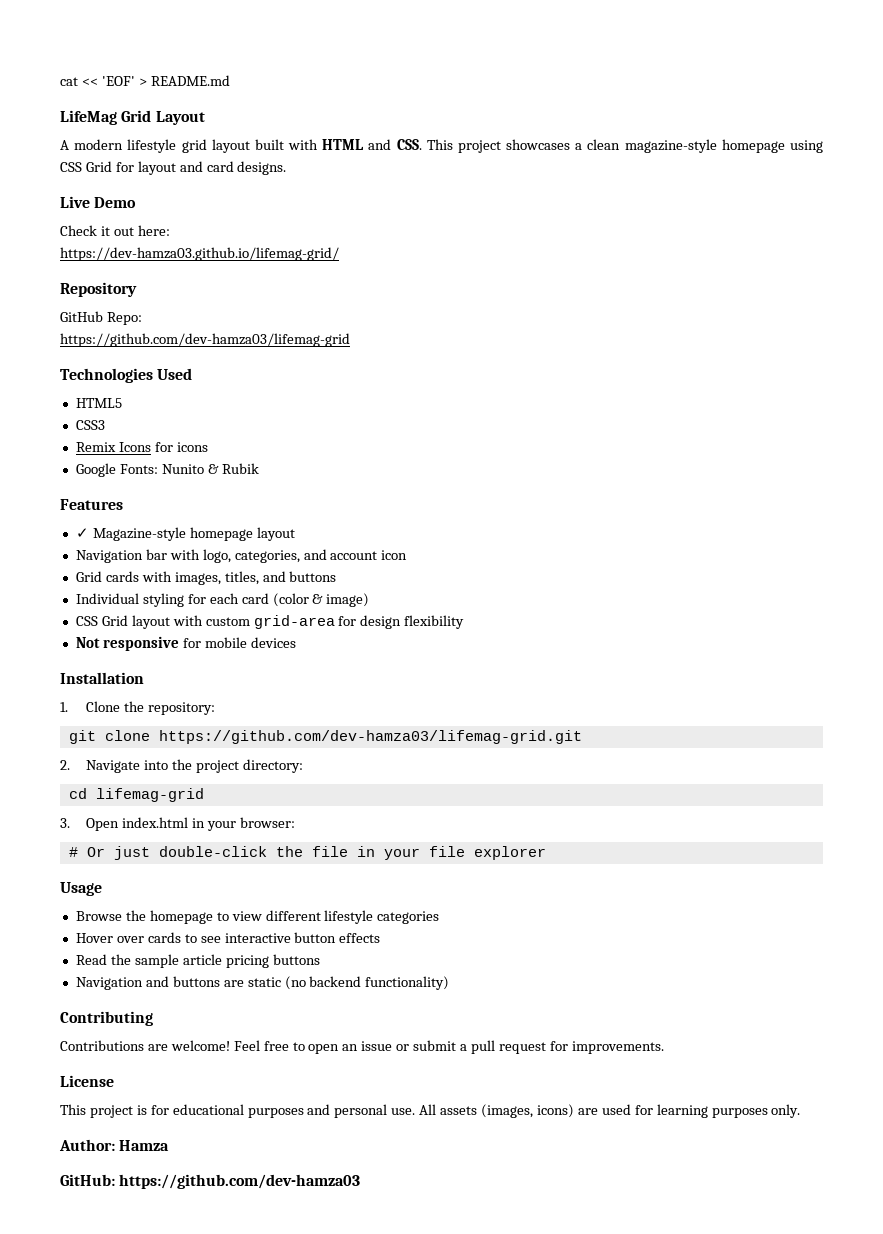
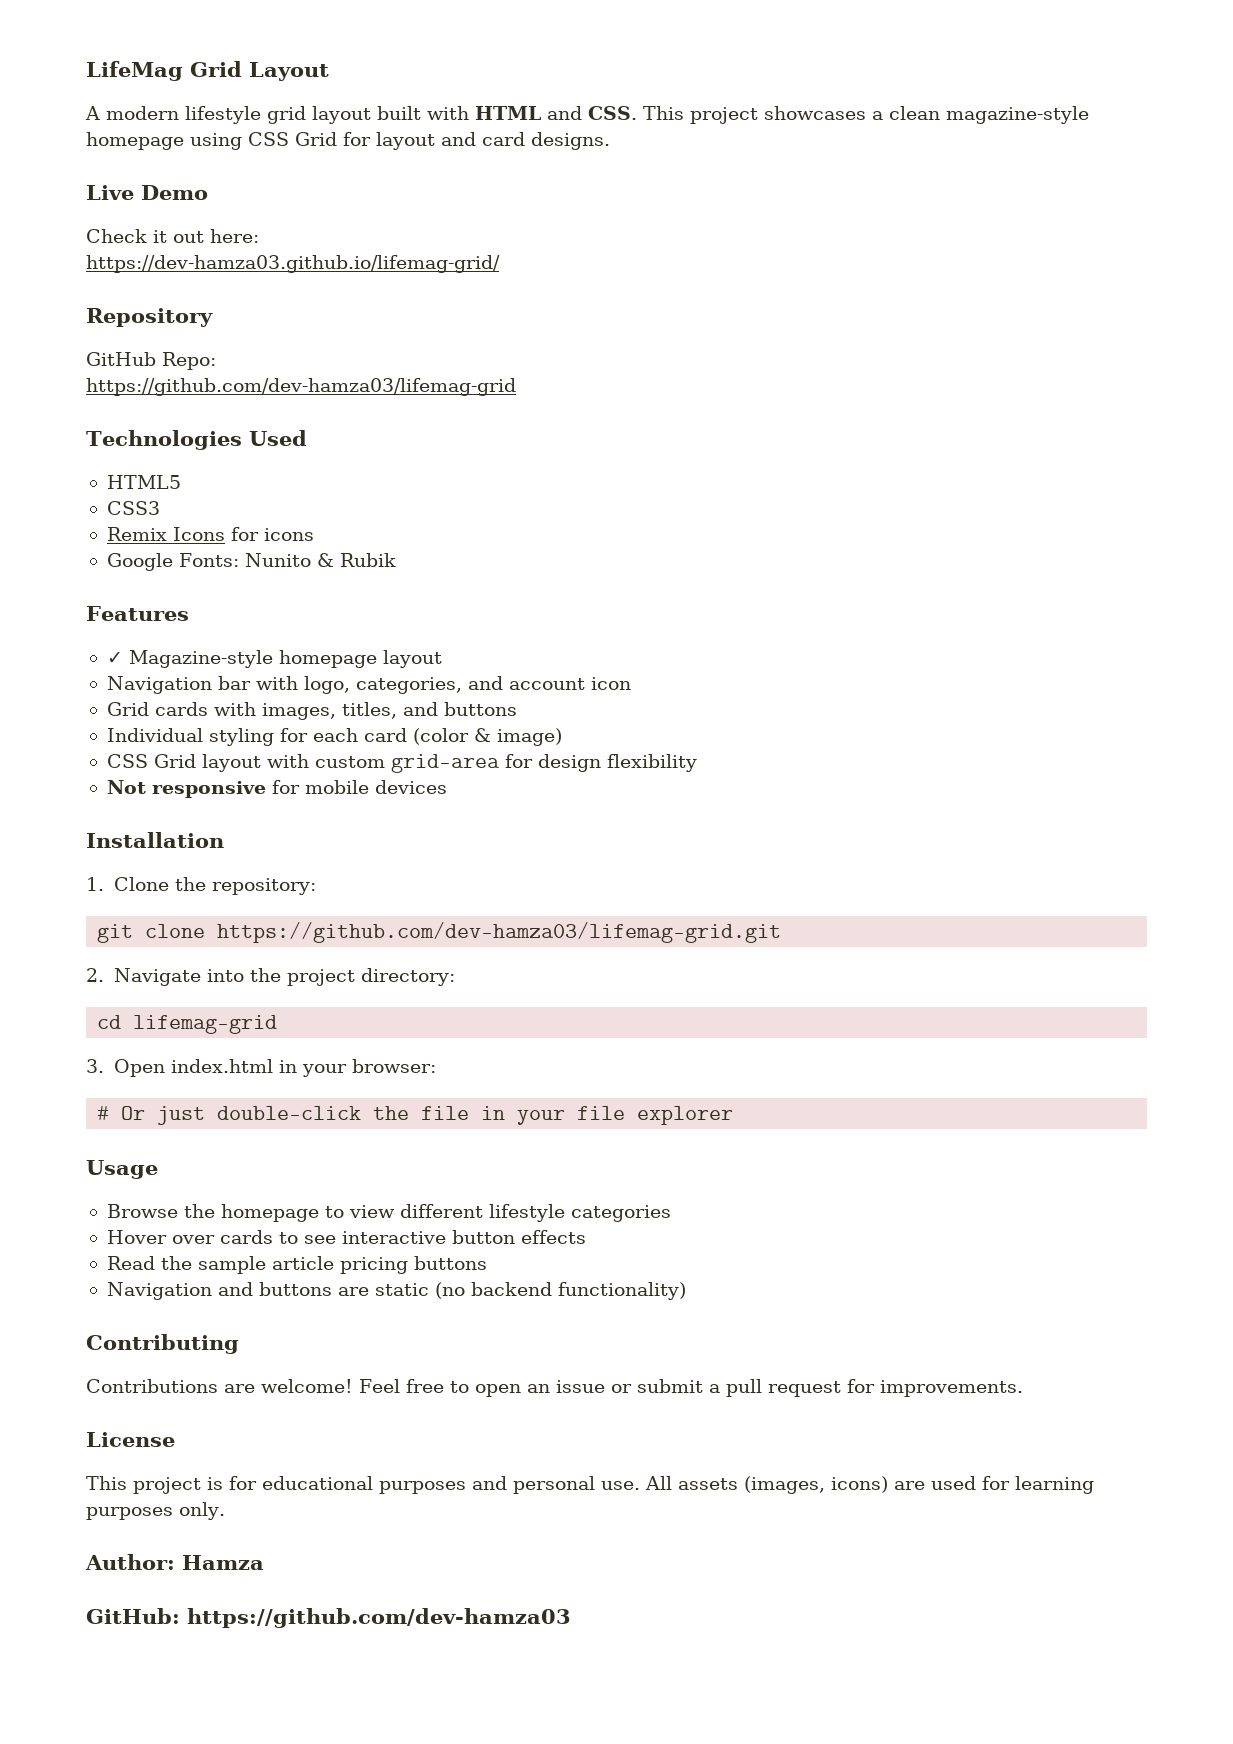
- cat << 'EOF' > README.md

